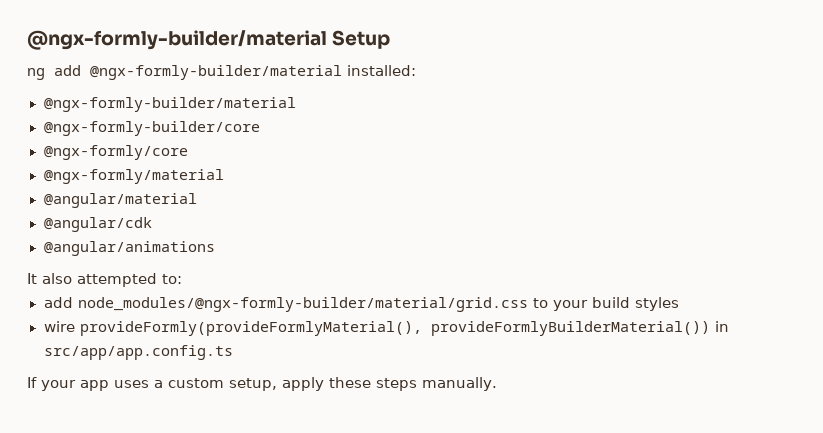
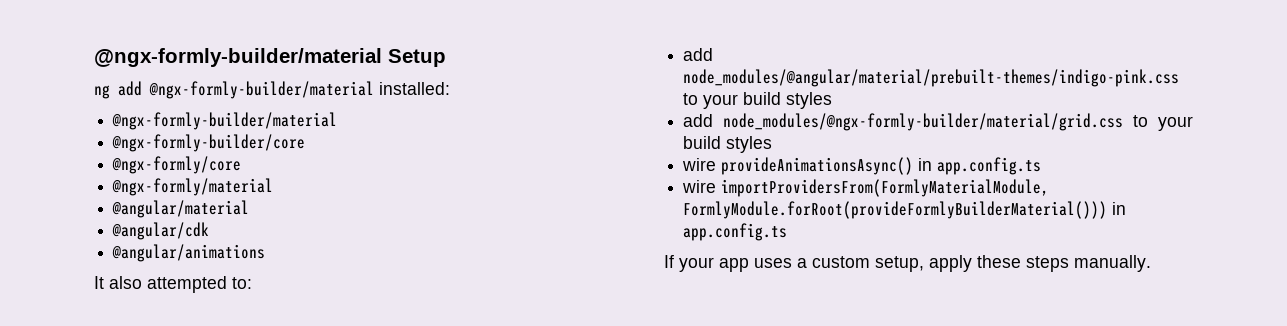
+ add node_modules/@angular/material/prebuilt-themes/indigo-pink.css to your build styles
- wire provideFormly(provideFormlyMaterial(), provideFormlyBuilderMaterial()) in src/app/app.config.ts
+ wire provideAnimationsAsync() in app.config.ts
+ wire importProvidersFrom(FormlyMaterialModule, FormlyModule.forRoot(provideFormlyBuilderMaterial())) in app.config.ts

